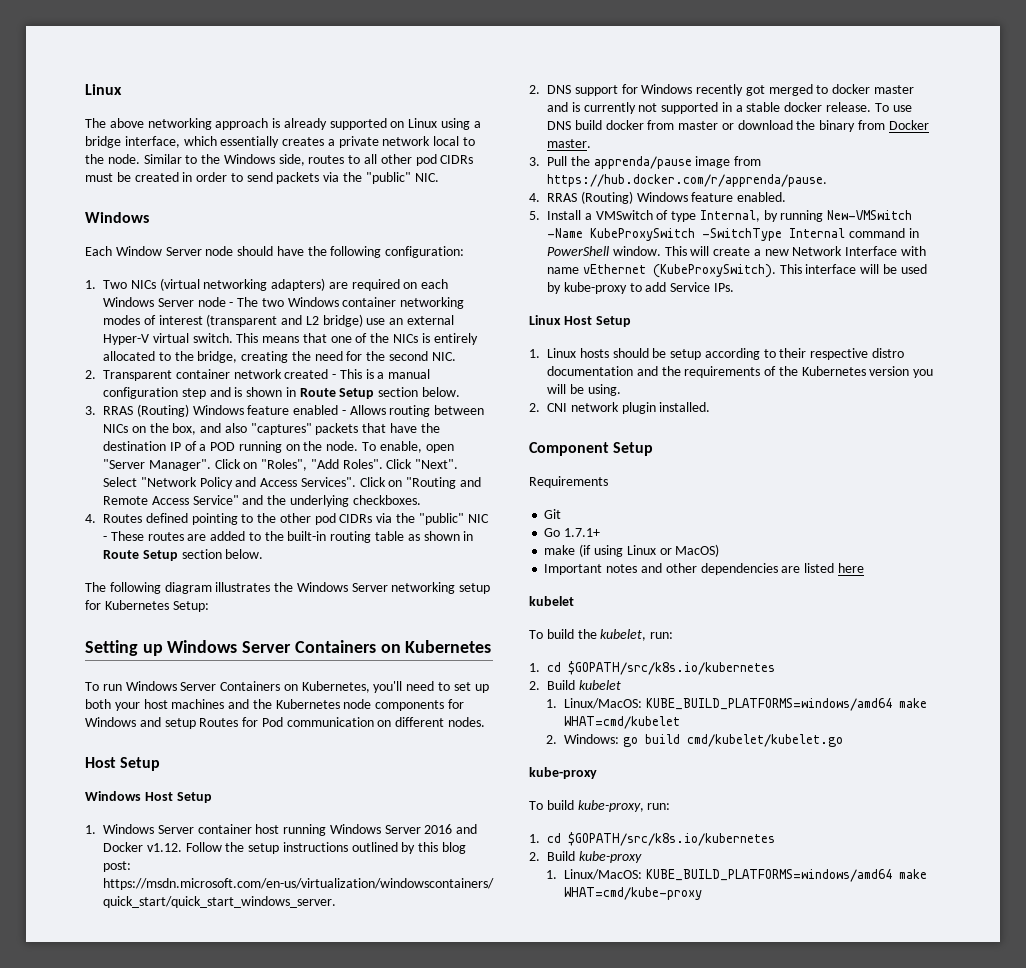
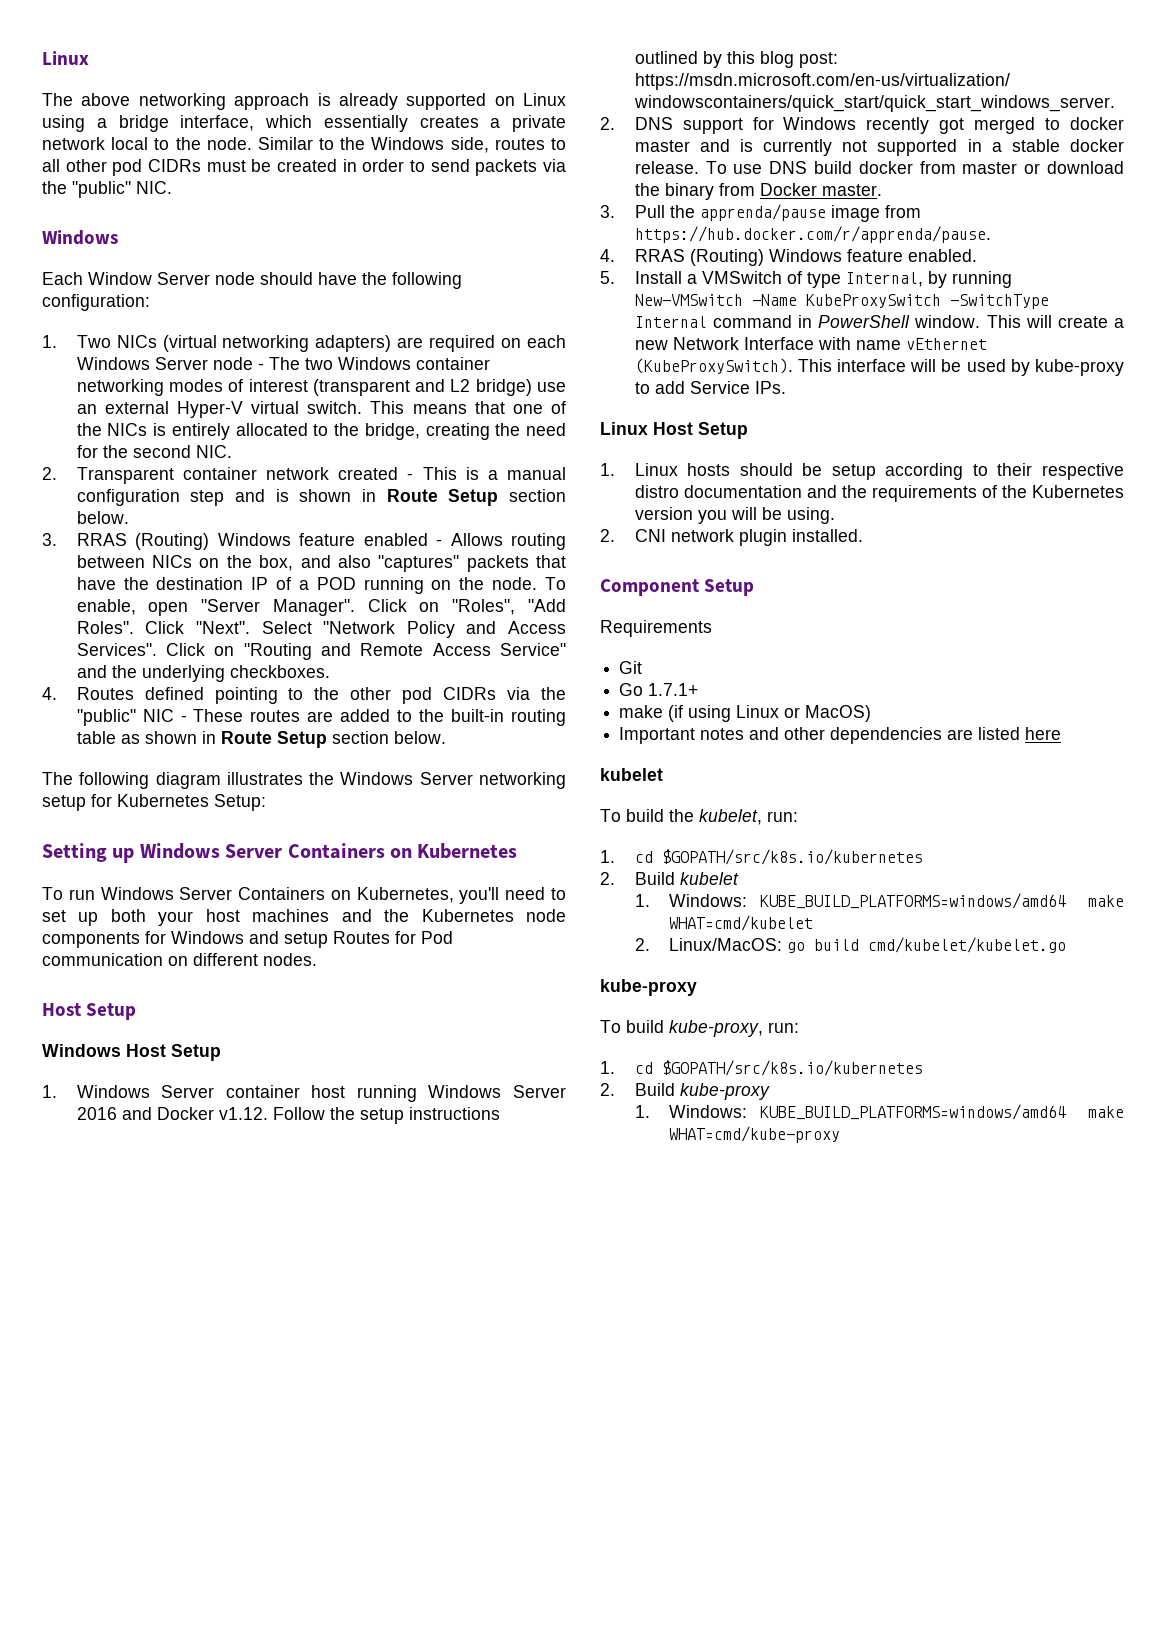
- 1. Linux/MacOS: KUBE_BUILD_PLATFORMS=windows/amd64 make WHAT=cmd/kubelet
+ 1. Windows: KUBE_BUILD_PLATFORMS=windows/amd64 make WHAT=cmd/kubelet
- 2. Windows: go build cmd/kubelet/kubelet.go
+ 2. Linux/MacOS: go build cmd/kubelet/kubelet.go
- 1. Linux/MacOS: KUBE_BUILD_PLATFORMS=windows/amd64 make WHAT=cmd/kube-proxy
+ 1. Windows: KUBE_BUILD_PLATFORMS=windows/amd64 make WHAT=cmd/kube-proxy

